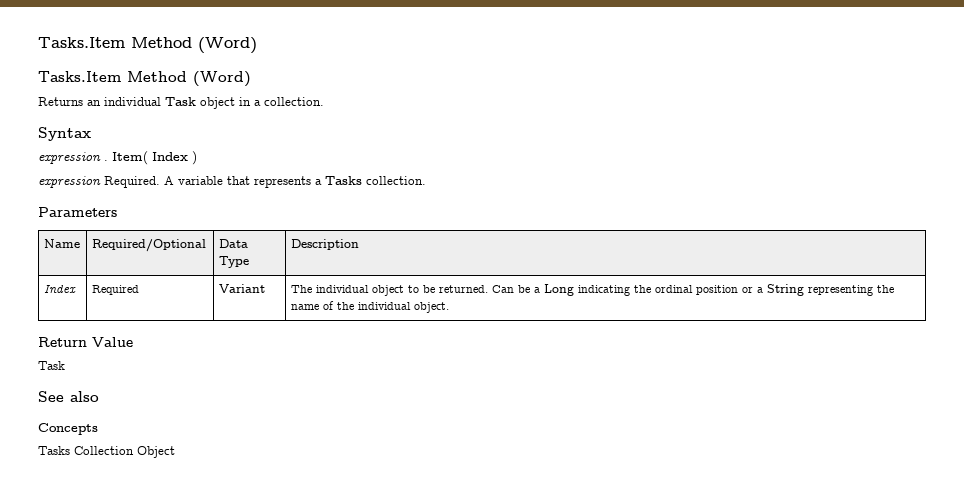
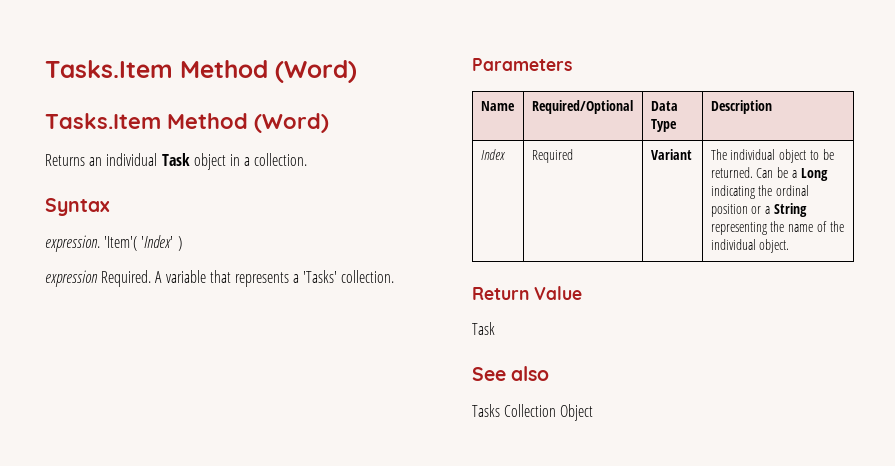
- expression . Item( Index )
+ expression. 'Item'( 'Index' )
- A variable that represents a Tasks collection.
+ A variable that represents a 'Tasks' collection.
- Concepts

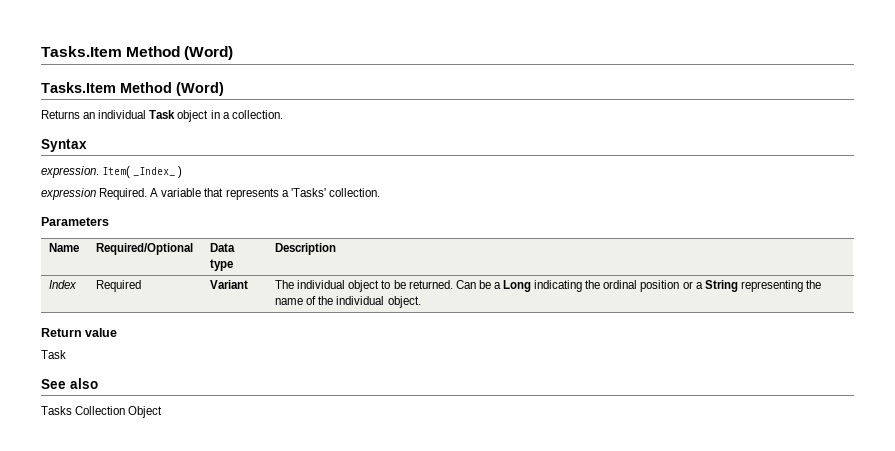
- 'Item'( 'Index' )
+ Item( _Index_ )
- Name | Required/Optional | Data Type | Description
+ Name | Required/Optional | Data type | Description
- Return Value
+ Return value

